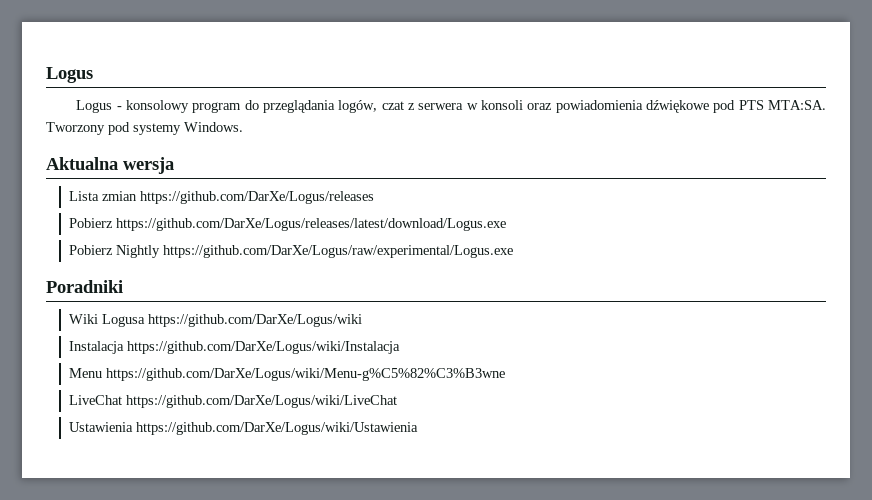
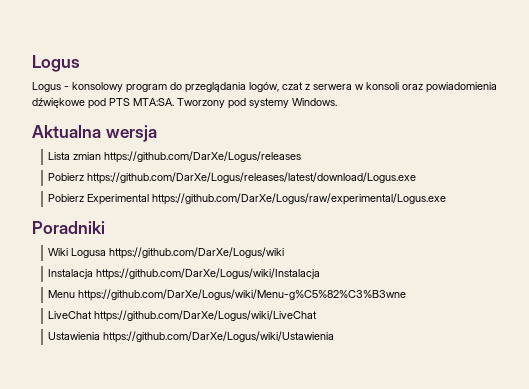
- Pobierz Nightly https://github.com/DarXe/Logus/raw/experimental/Logus.exe
+ Pobierz Experimental https://github.com/DarXe/Logus/raw/experimental/Logus.exe

